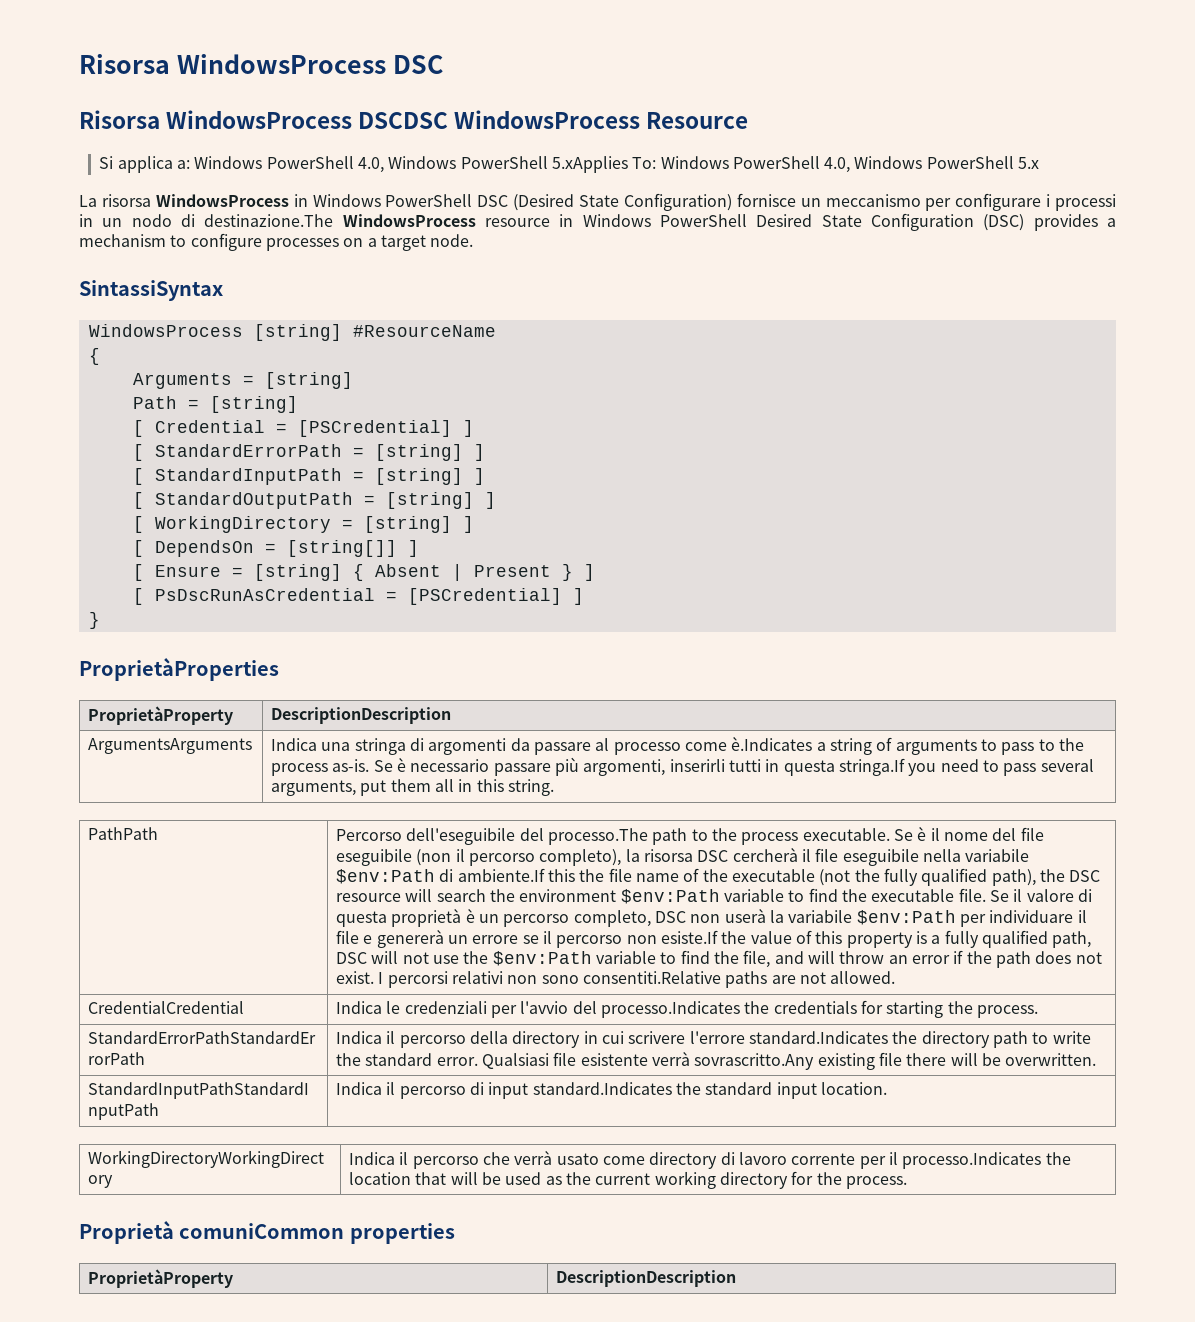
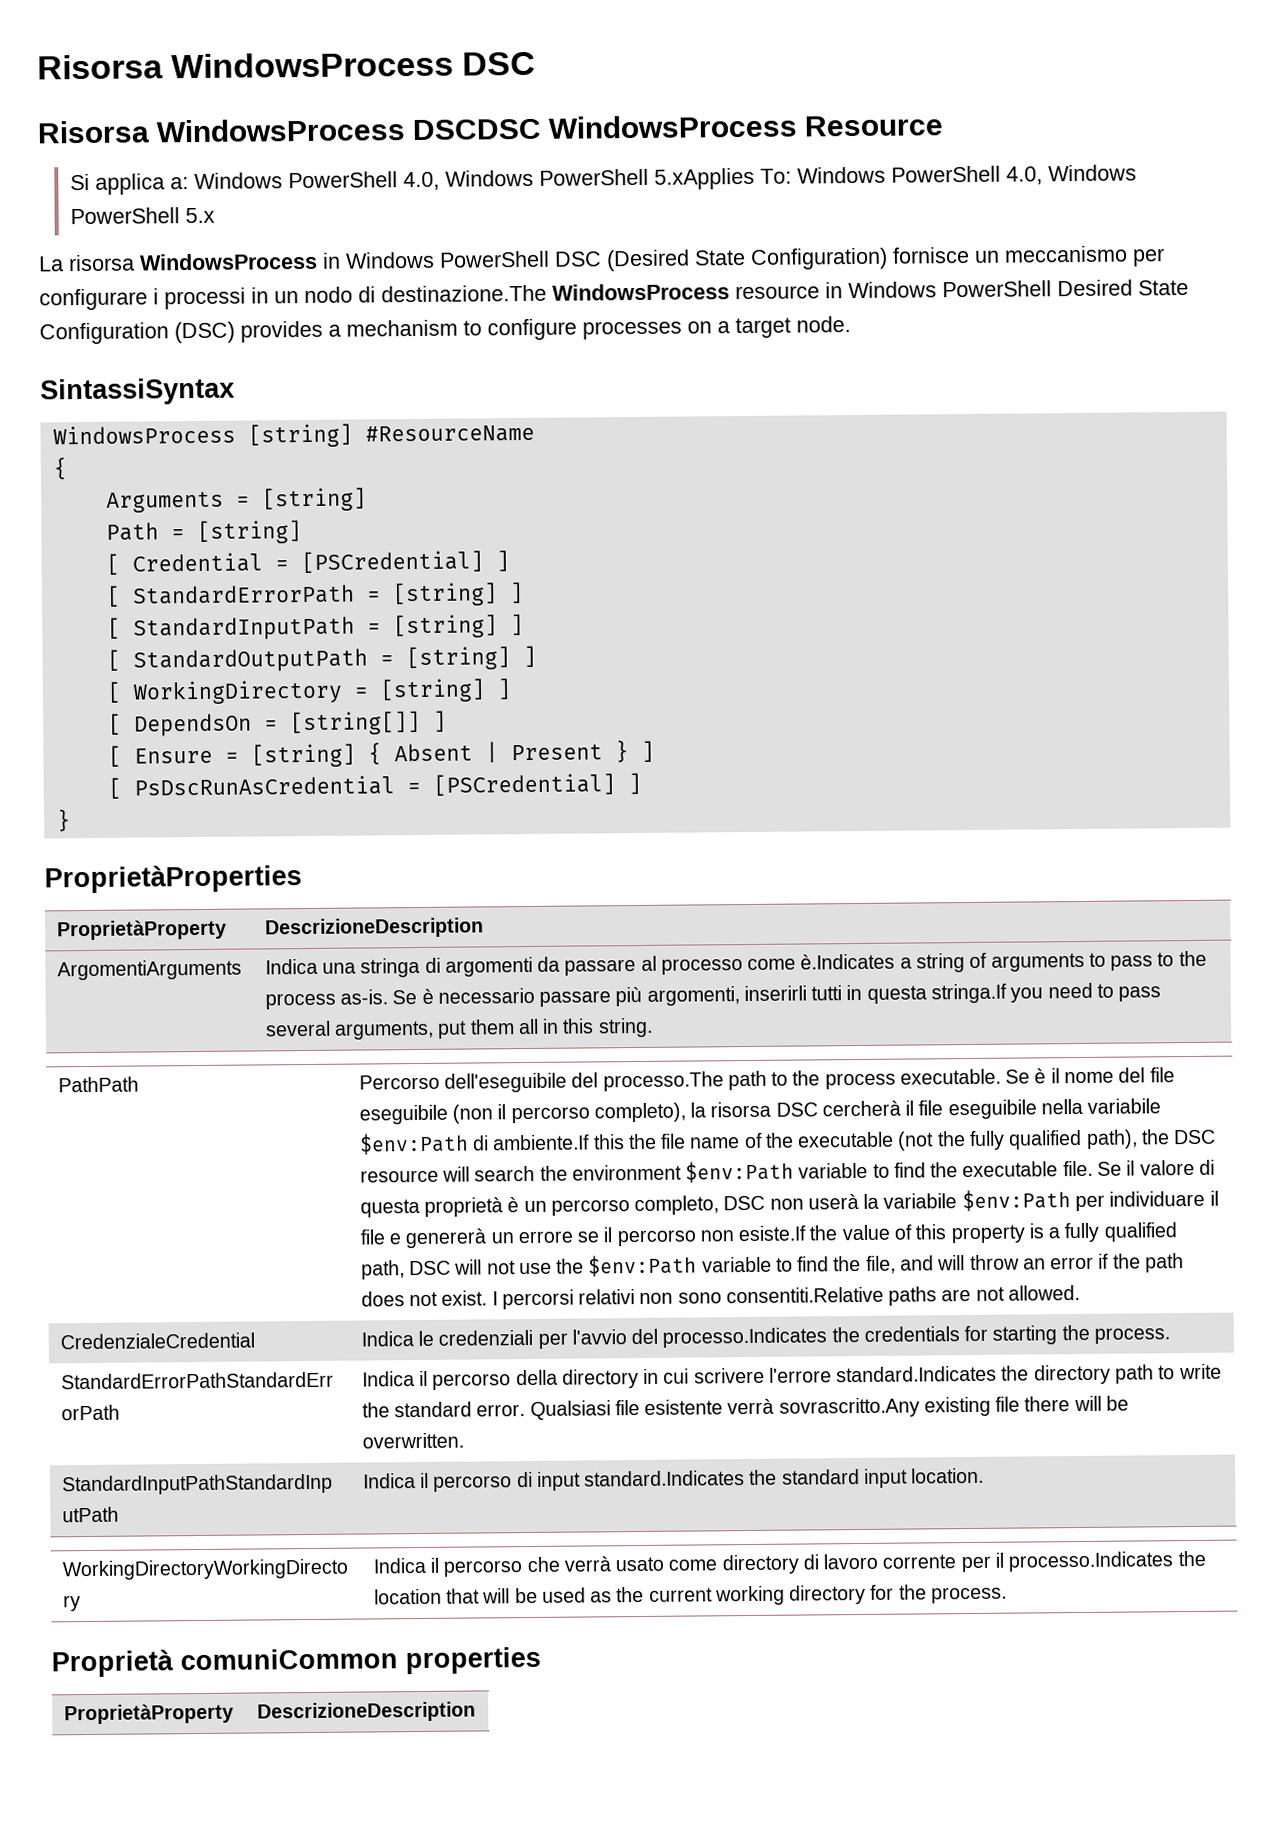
  ProprietàProperties
- ProprietàProperty | DescriptionDescription
- ArgumentsArguments
+ ProprietàProperty | DescrizioneDescription
+ ArgomentiArguments
- CredentialCredential | Indica le credenziali per l'avvio del processo.Indicates the credentials for starting the process.
+ CredenzialeCredential | Indica le credenziali per l'avvio del processo.Indicates the credentials for starting the process.
  Proprietà comuniCommon properties
- ProprietàProperty | DescriptionDescription
+ ProprietàProperty | DescrizioneDescription

